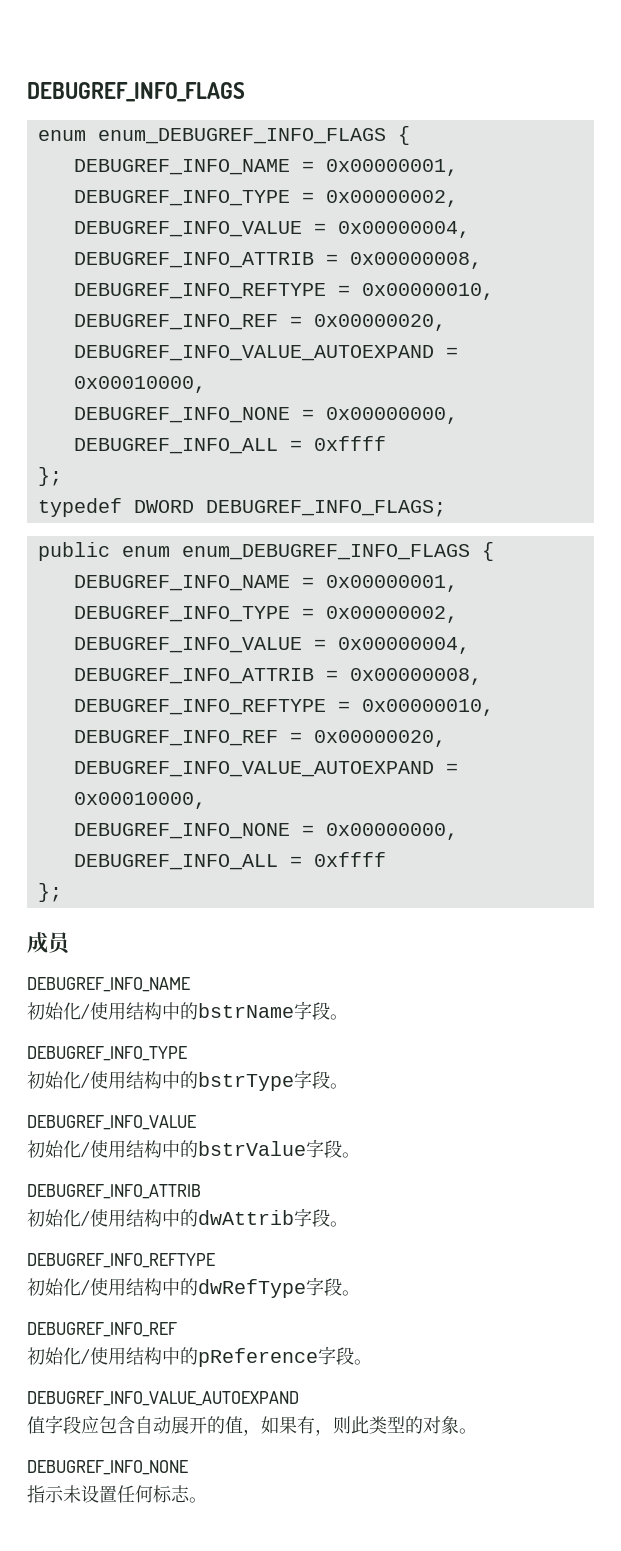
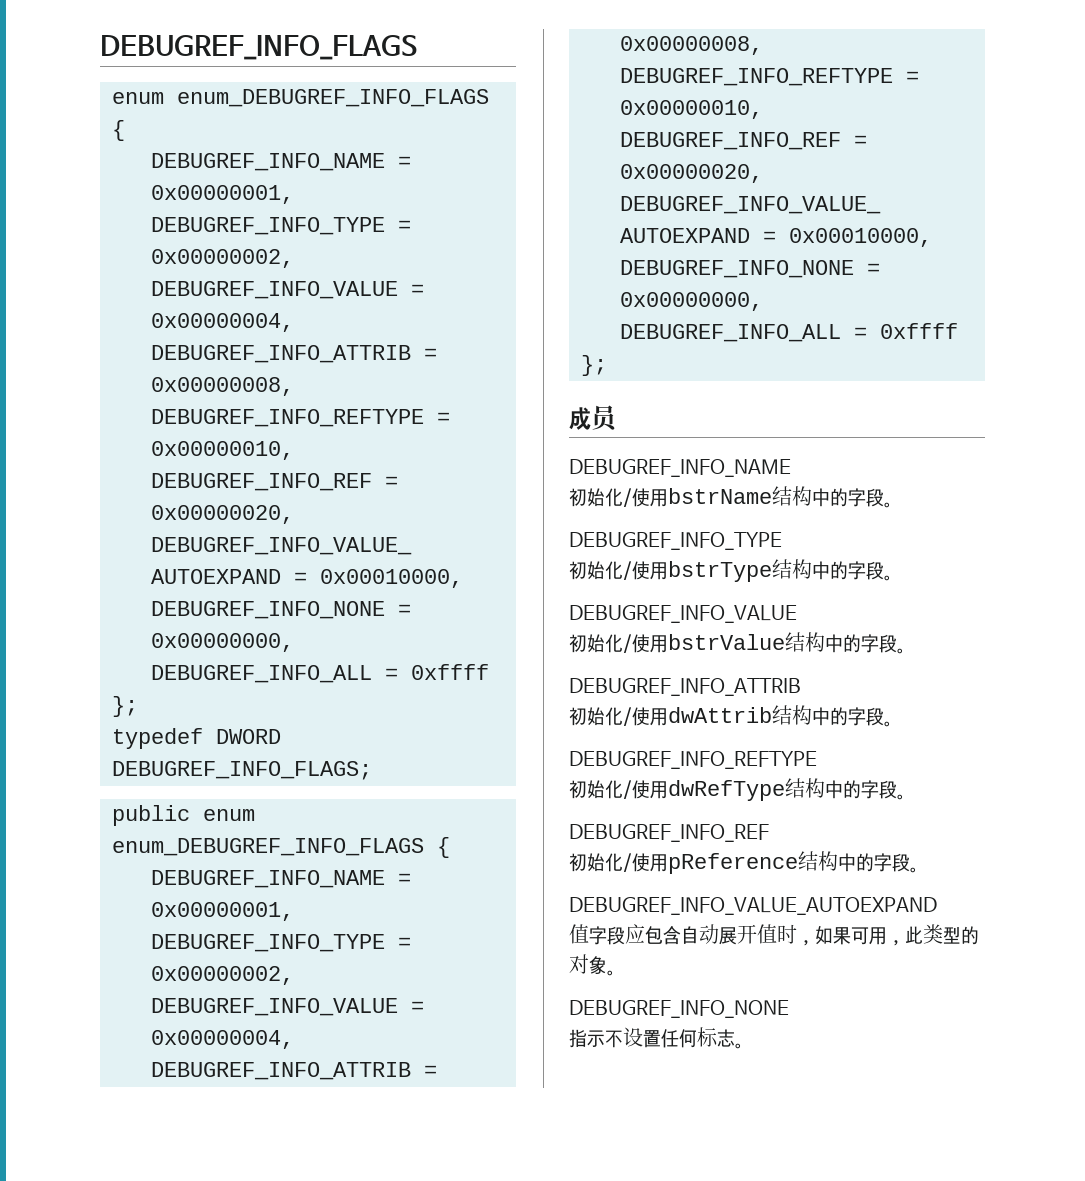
- 初始化/使用结构中的bstrName字段。
+ 初始化/使用bstrName结构中的字段。
- 初始化/使用结构中的bstrType字段。
+ 初始化/使用bstrType结构中的字段。
- 初始化/使用结构中的bstrValue字段。
+ 初始化/使用bstrValue结构中的字段。
- 初始化/使用结构中的dwAttrib字段。
+ 初始化/使用dwAttrib结构中的字段。
- 初始化/使用结构中的dwRefType字段。
+ 初始化/使用dwRefType结构中的字段。
- 初始化/使用结构中的pReference字段。
+ 初始化/使用pReference结构中的字段。
- 值字段应包含自动展开的值，如果有，则此类型的对象。
+ 值字段应包含自动展开值时，如果可用，此类型的对象。
- 指示未设置任何标志。
+ 指示不设置任何标志。

